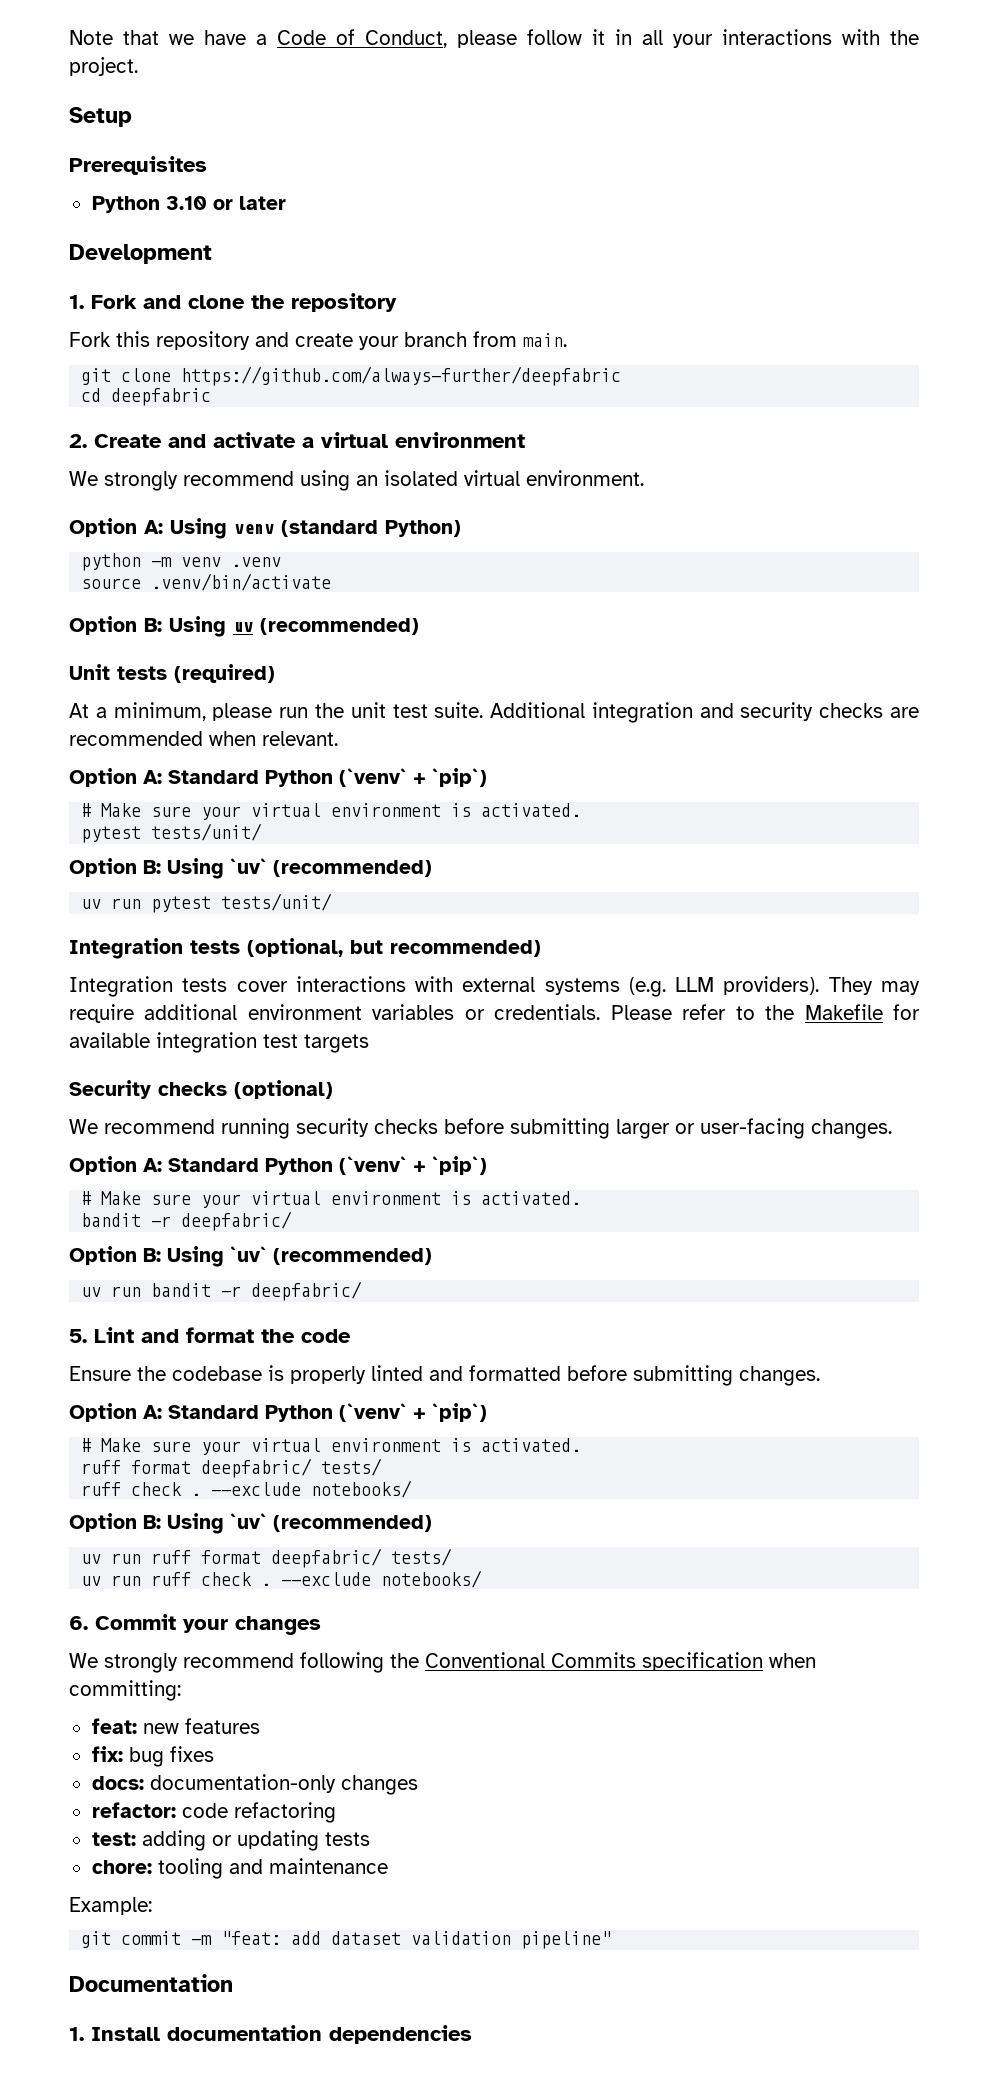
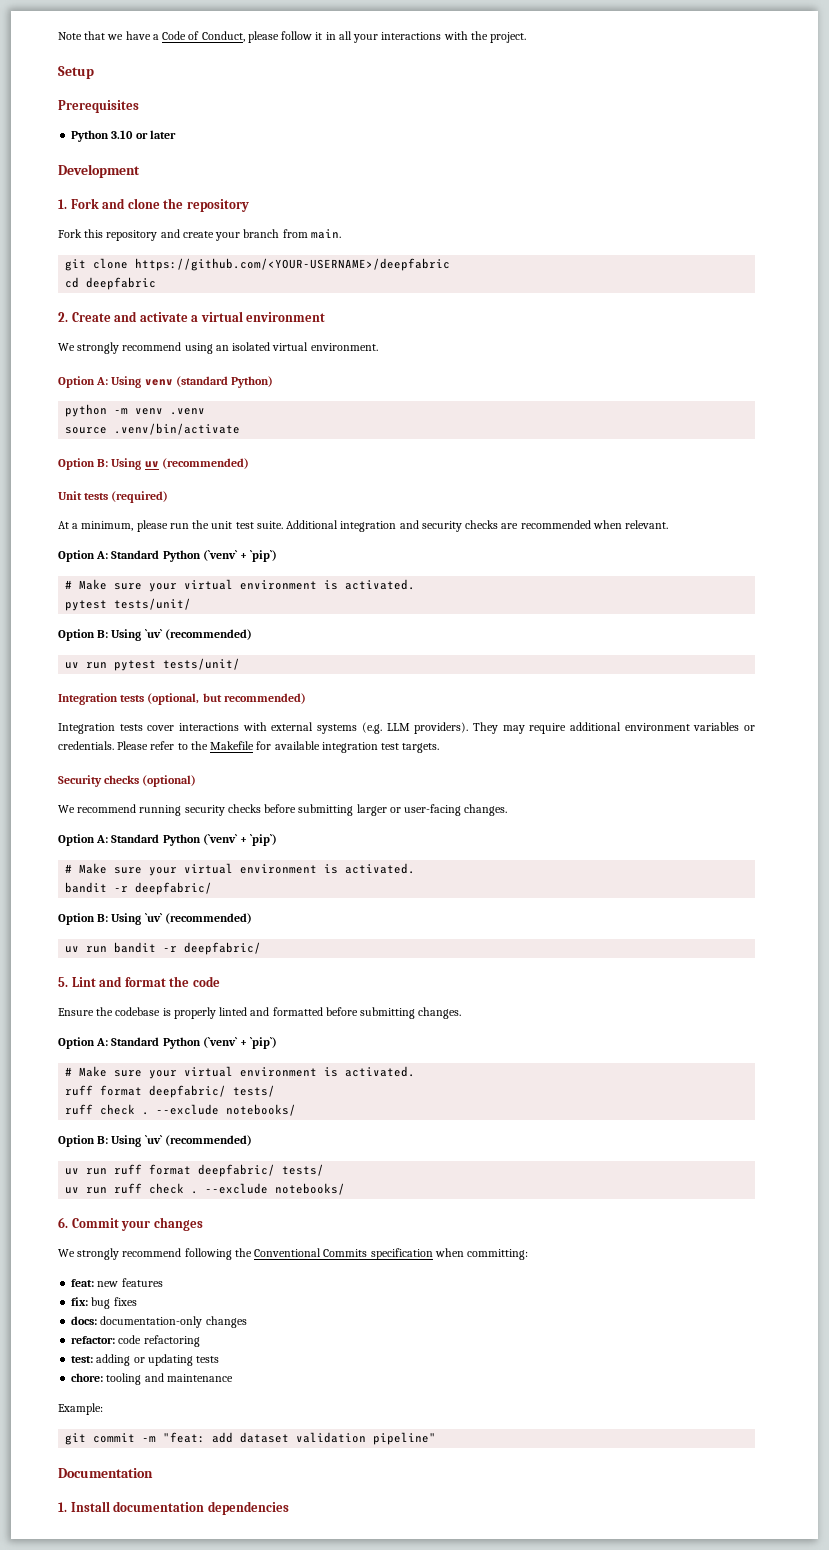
- git clone https://github.com/always-further/deepfabric
+ git clone https://github.com/<YOUR-USERNAME>/deepfabric
- Please refer to the Makefile for available integration test targets
+ Please refer to the Makefile for available integration test targets.

